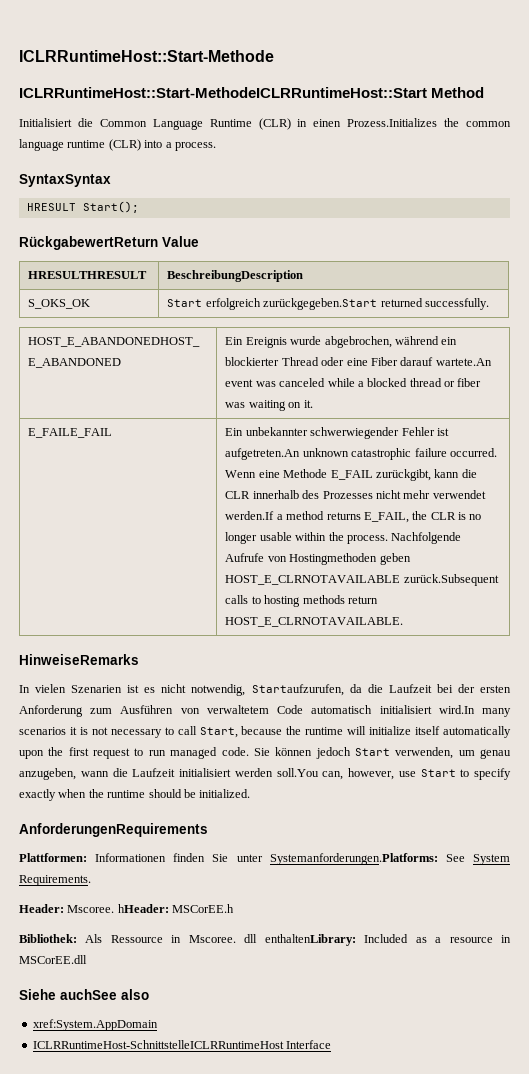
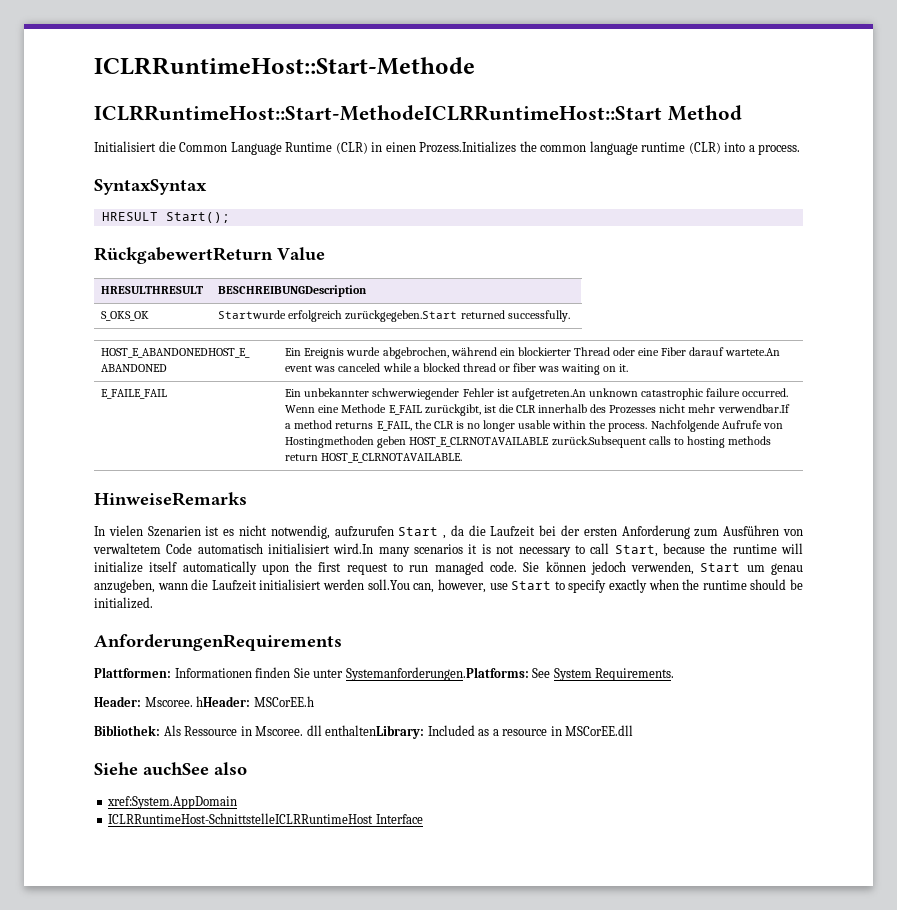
- HRESULTHRESULT | BeschreibungDescription
+ HRESULTHRESULT | BESCHREIBUNGDescription
- S_OKS_OK | Start erfolgreich zurückgegeben.Start returned successfully.
+ S_OKS_OK | Startwurde erfolgreich zurückgegeben.Start returned successfully.
- Wenn eine Methode E_FAIL zurückgibt, kann die CLR innerhalb des Prozesses nicht mehr verwendet werden.If a method returns E_FAIL, the CLR is no longer usable within the process.
+ Wenn eine Methode E_FAIL zurückgibt, ist die CLR innerhalb des Prozesses nicht mehr verwendbar.If a method returns E_FAIL, the CLR is no longer usable within the process.
- In vielen Szenarien ist es nicht notwendig, Startaufzurufen, da die Laufzeit bei der ersten Anforderung zum Ausführen von verwaltetem Code automatisch initialisiert wird.In many scenarios it is not necessary to call Start, because the runtime will initialize itself automatically upon the first request to run managed code.
+ In vielen Szenarien ist es nicht notwendig, aufzurufen Start , da die Laufzeit bei der ersten Anforderung zum Ausführen von verwaltetem Code automatisch initialisiert wird.In many scenarios it is not necessary to call Start, because the runtime will initialize itself automatically upon the first request to run managed code.
- Sie können jedoch Start verwenden, um genau anzugeben, wann die Laufzeit initialisiert werden soll.You can, however, use Start to specify exactly when the runtime should be initialized.
+ Sie können jedoch verwenden, Start um genau anzugeben, wann die Laufzeit initialisiert werden soll.You can, however, use Start to specify exactly when the runtime should be initialized.

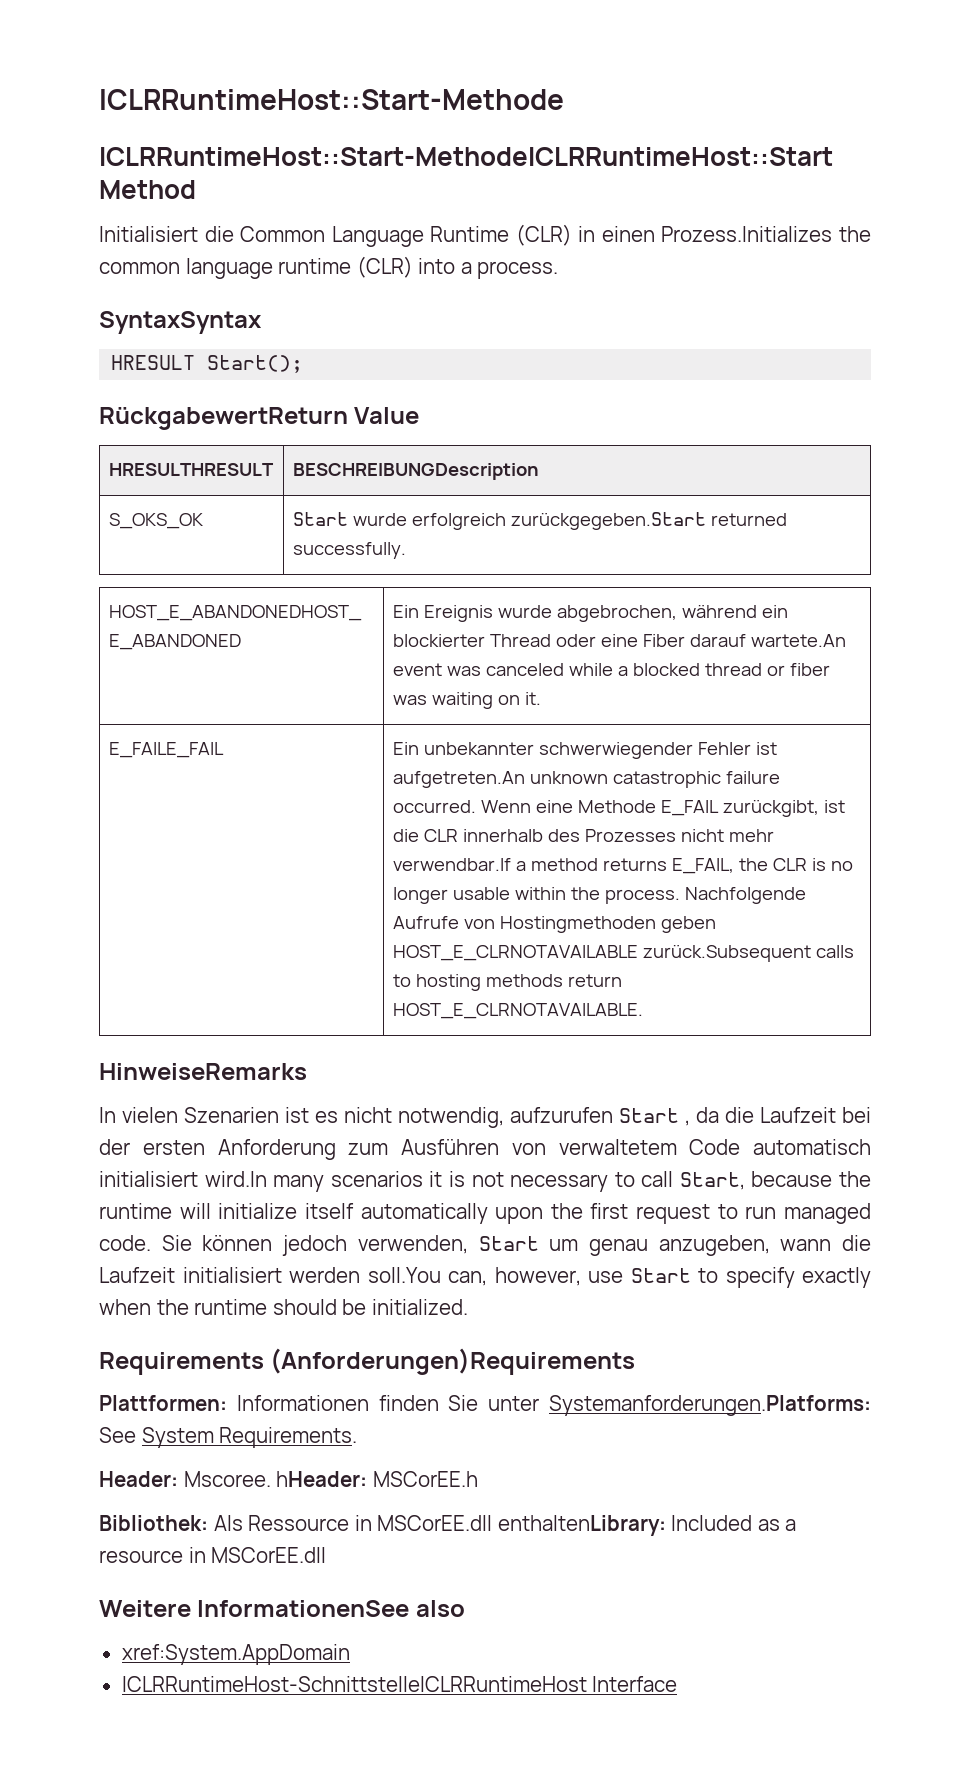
- S_OKS_OK | Startwurde erfolgreich zurückgegeben.Start returned successfully.
+ S_OKS_OK | Start wurde erfolgreich zurückgegeben.Start returned successfully.
- AnforderungenRequirements
+ Requirements (Anforderungen)Requirements
- Bibliothek: Als Ressource in Mscoree. dll enthaltenLibrary: Included as a resource in MSCorEE.dll
+ Bibliothek: Als Ressource in MSCorEE.dll enthaltenLibrary: Included as a resource in MSCorEE.dll
- Siehe auchSee also
+ Weitere InformationenSee also

